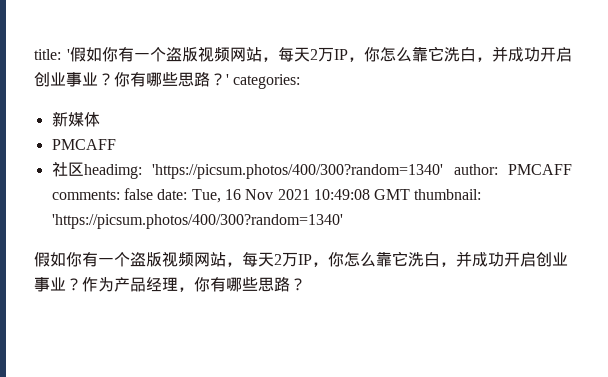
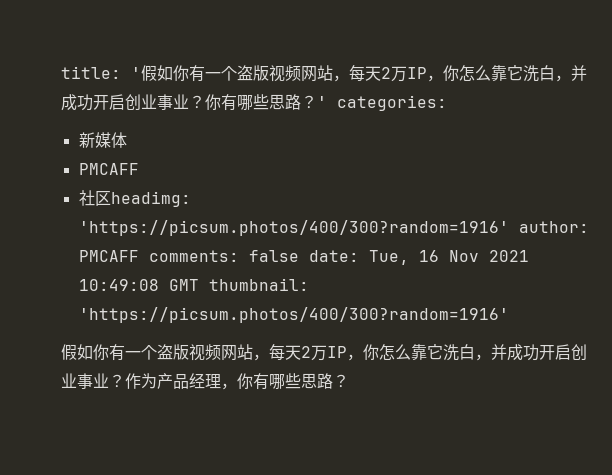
- 社区headimg: 'https://picsum.photos/400/300?random=1340' author: PMCAFF comments: false date: Tue, 16 Nov 2021 10:49:08 GMT thumbnail: 'https://picsum.photos/400/300?random=1340'
+ 社区headimg: 'https://picsum.photos/400/300?random=1916' author: PMCAFF comments: false date: Tue, 16 Nov 2021 10:49:08 GMT thumbnail: 'https://picsum.photos/400/300?random=1916'

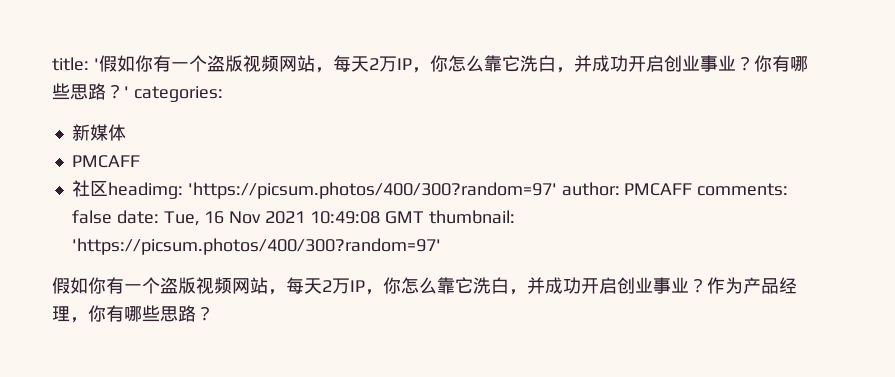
- 社区headimg: 'https://picsum.photos/400/300?random=1916' author: PMCAFF comments: false date: Tue, 16 Nov 2021 10:49:08 GMT thumbnail: 'https://picsum.photos/400/300?random=1916'
+ 社区headimg: 'https://picsum.photos/400/300?random=97' author: PMCAFF comments: false date: Tue, 16 Nov 2021 10:49:08 GMT thumbnail: 'https://picsum.photos/400/300?random=97'

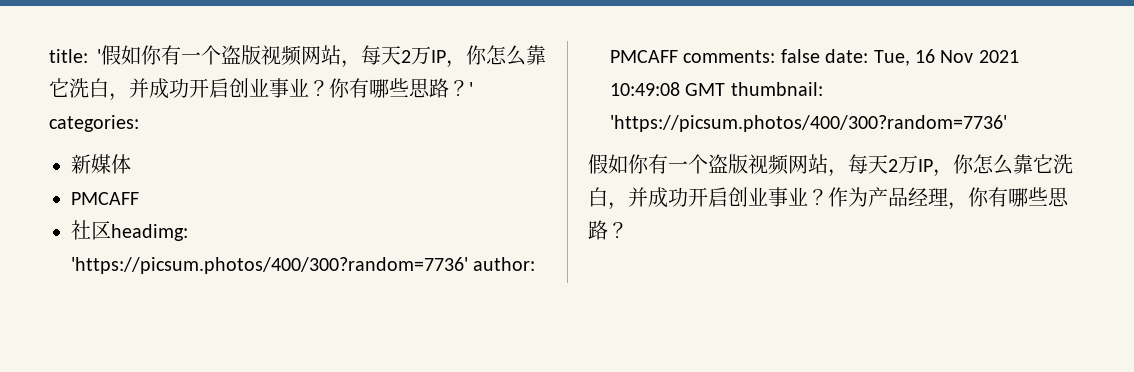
- 社区headimg: 'https://picsum.photos/400/300?random=97' author: PMCAFF comments: false date: Tue, 16 Nov 2021 10:49:08 GMT thumbnail: 'https://picsum.photos/400/300?random=97'
+ 社区headimg: 'https://picsum.photos/400/300?random=7736' author: PMCAFF comments: false date: Tue, 16 Nov 2021 10:49:08 GMT thumbnail: 'https://picsum.photos/400/300?random=7736'

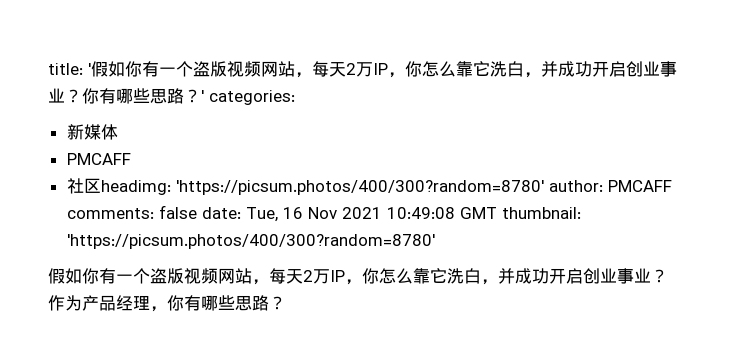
- 社区headimg: 'https://picsum.photos/400/300?random=7736' author: PMCAFF comments: false date: Tue, 16 Nov 2021 10:49:08 GMT thumbnail: 'https://picsum.photos/400/300?random=7736'
+ 社区headimg: 'https://picsum.photos/400/300?random=8780' author: PMCAFF comments: false date: Tue, 16 Nov 2021 10:49:08 GMT thumbnail: 'https://picsum.photos/400/300?random=8780'

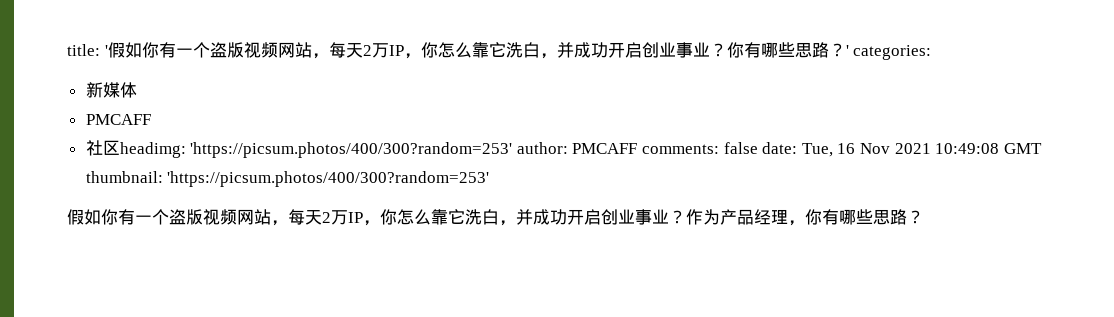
- 社区headimg: 'https://picsum.photos/400/300?random=8780' author: PMCAFF comments: false date: Tue, 16 Nov 2021 10:49:08 GMT thumbnail: 'https://picsum.photos/400/300?random=8780'
+ 社区headimg: 'https://picsum.photos/400/300?random=253' author: PMCAFF comments: false date: Tue, 16 Nov 2021 10:49:08 GMT thumbnail: 'https://picsum.photos/400/300?random=253'

